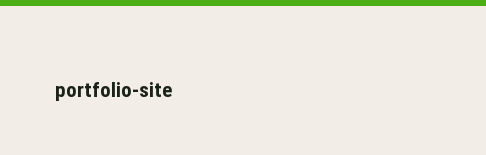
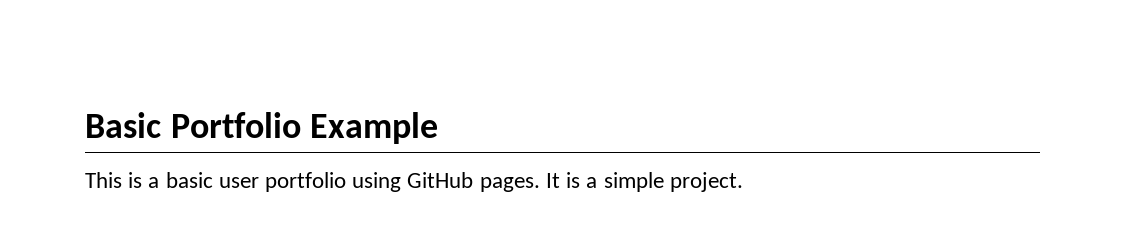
- portfolio-site
+ Basic Portfolio Example
+ This is a basic user portfolio using GitHub pages. It is a simple project.

